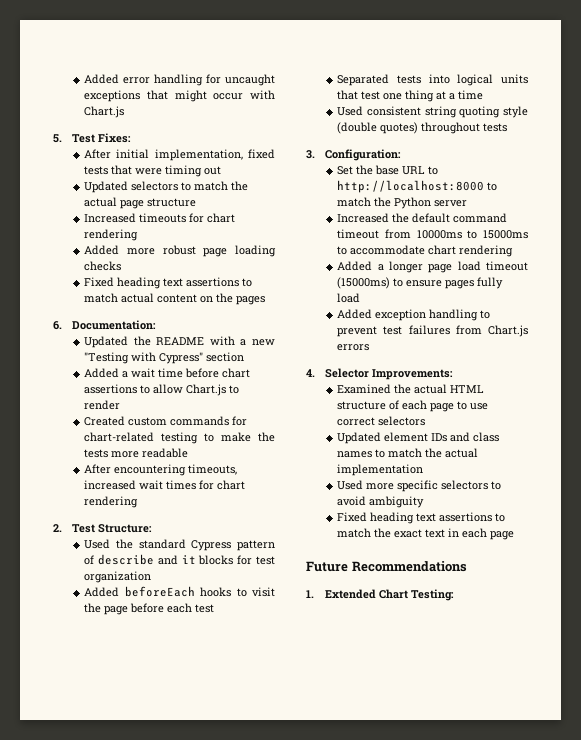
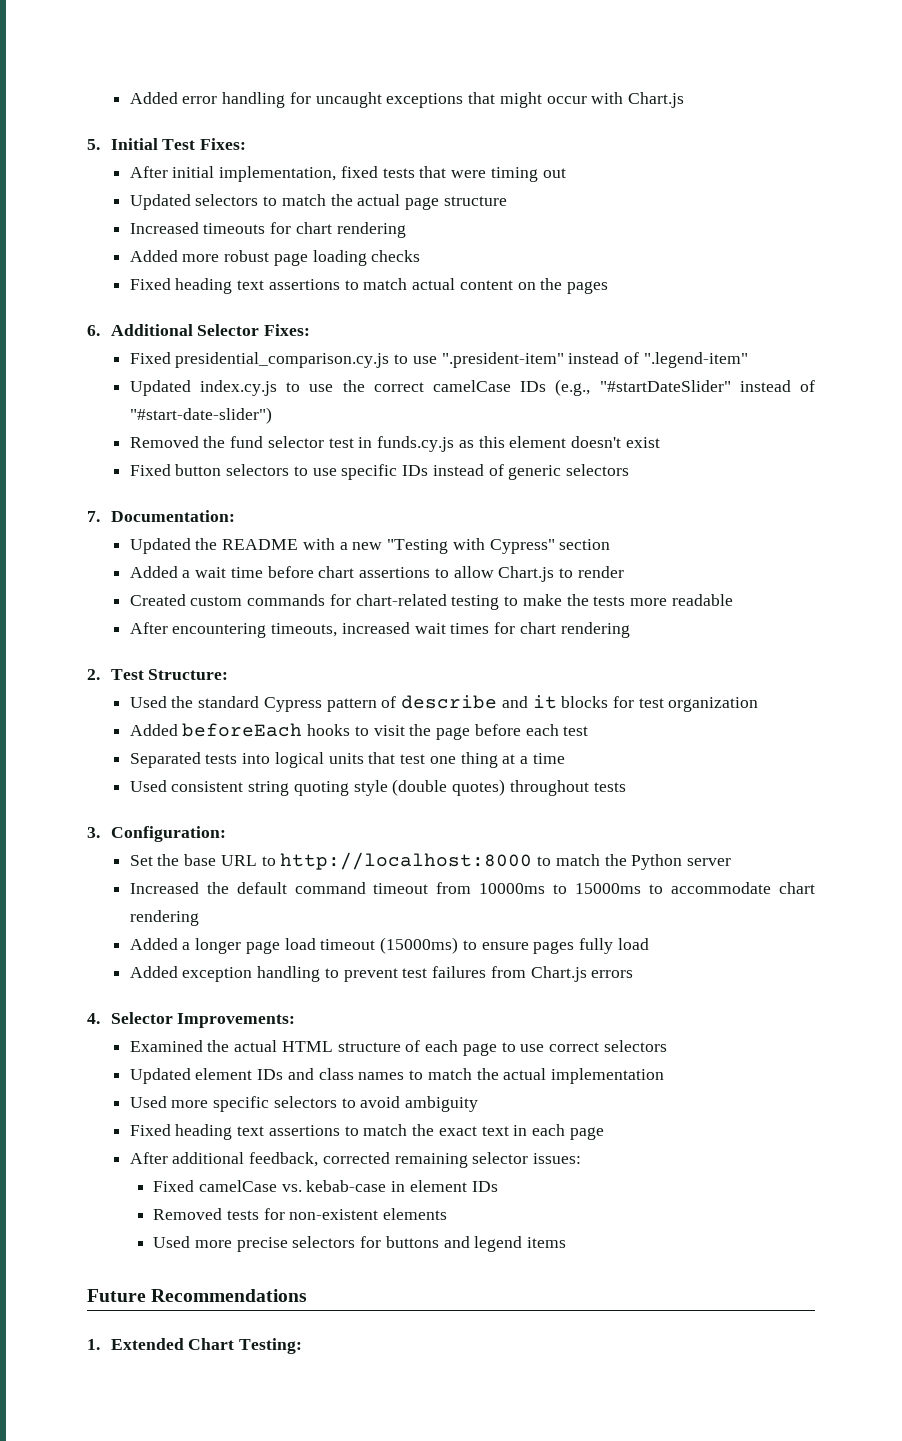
- 5. Test Fixes:
+ 5. Initial Test Fixes:
- 6. Documentation:
+ 6. Additional Selector Fixes:
+ Fixed presidential_comparison.cy.js to use ".president-item" instead of ".legend-item"
+ Updated index.cy.js to use the correct camelCase IDs (e.g., "#startDateSlider" instead of "#start-date-slider")
+ Removed the fund selector test in funds.cy.js as this element doesn't exist
+ Fixed button selectors to use specific IDs instead of generic selectors
+ 7. Documentation:
+ After additional feedback, corrected remaining selector issues:
+ Fixed camelCase vs. kebab-case in element IDs
+ Removed tests for non-existent elements
+ Used more precise selectors for buttons and legend items

